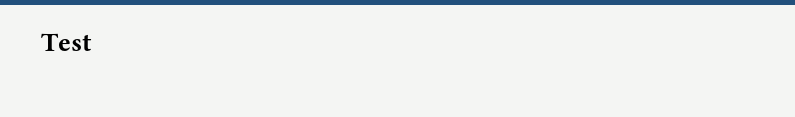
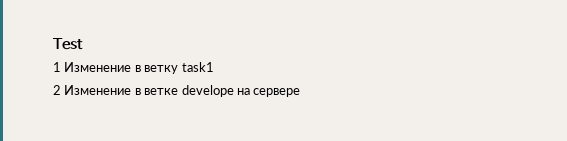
+ 1 Изменение в ветку task1
+ 2 Изменение в ветке develope на сервере

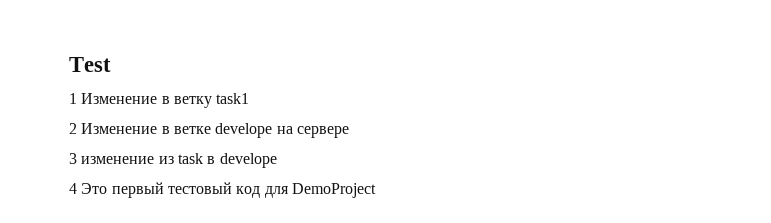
+ 3 изменение из task в develope
+ 4 Это первый тестовый код для DemoProject

